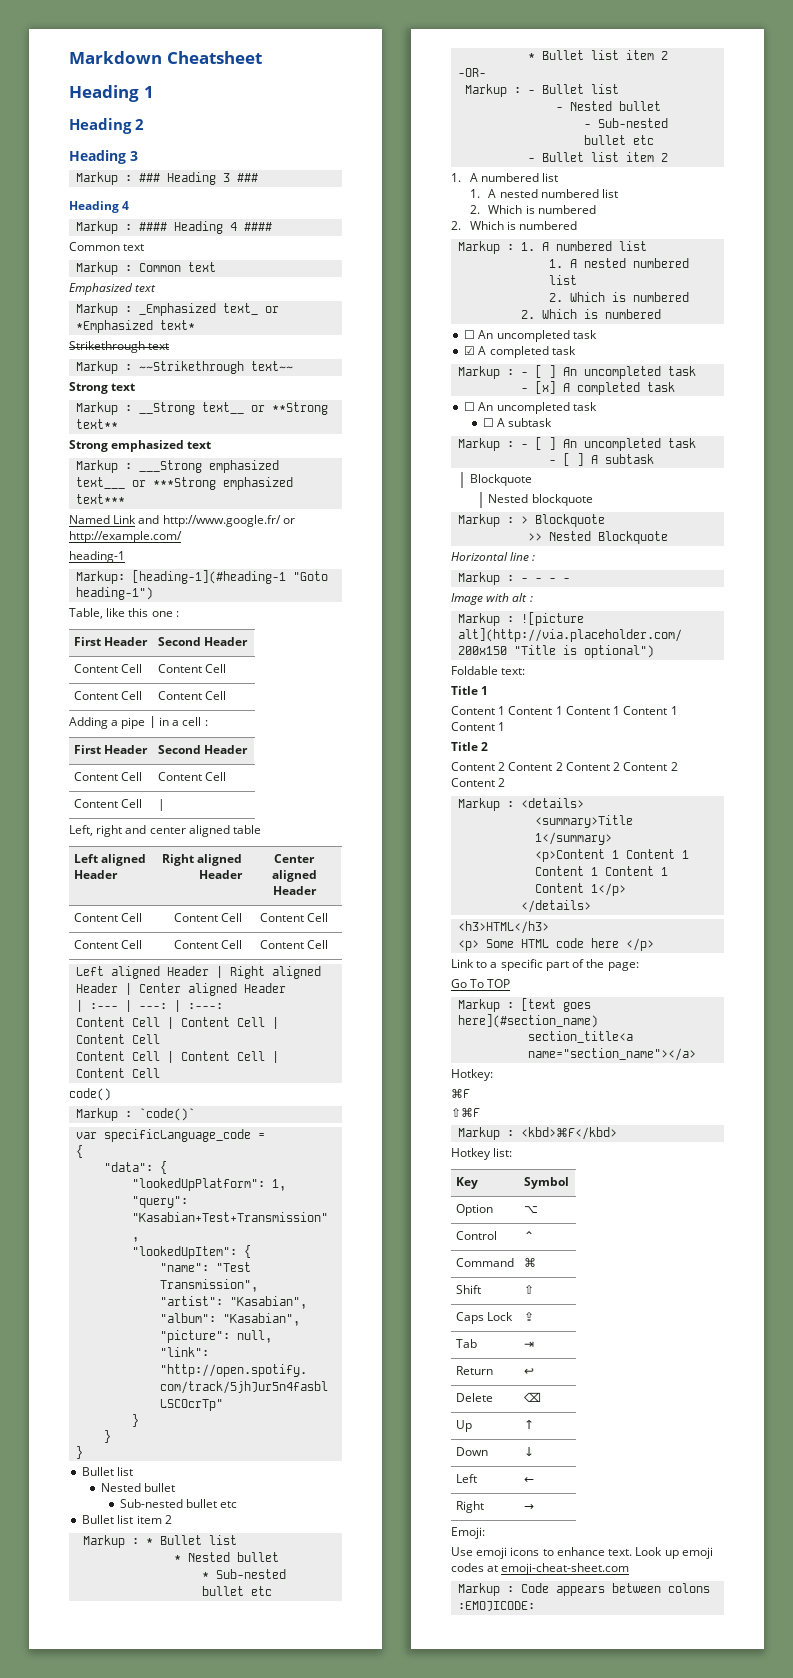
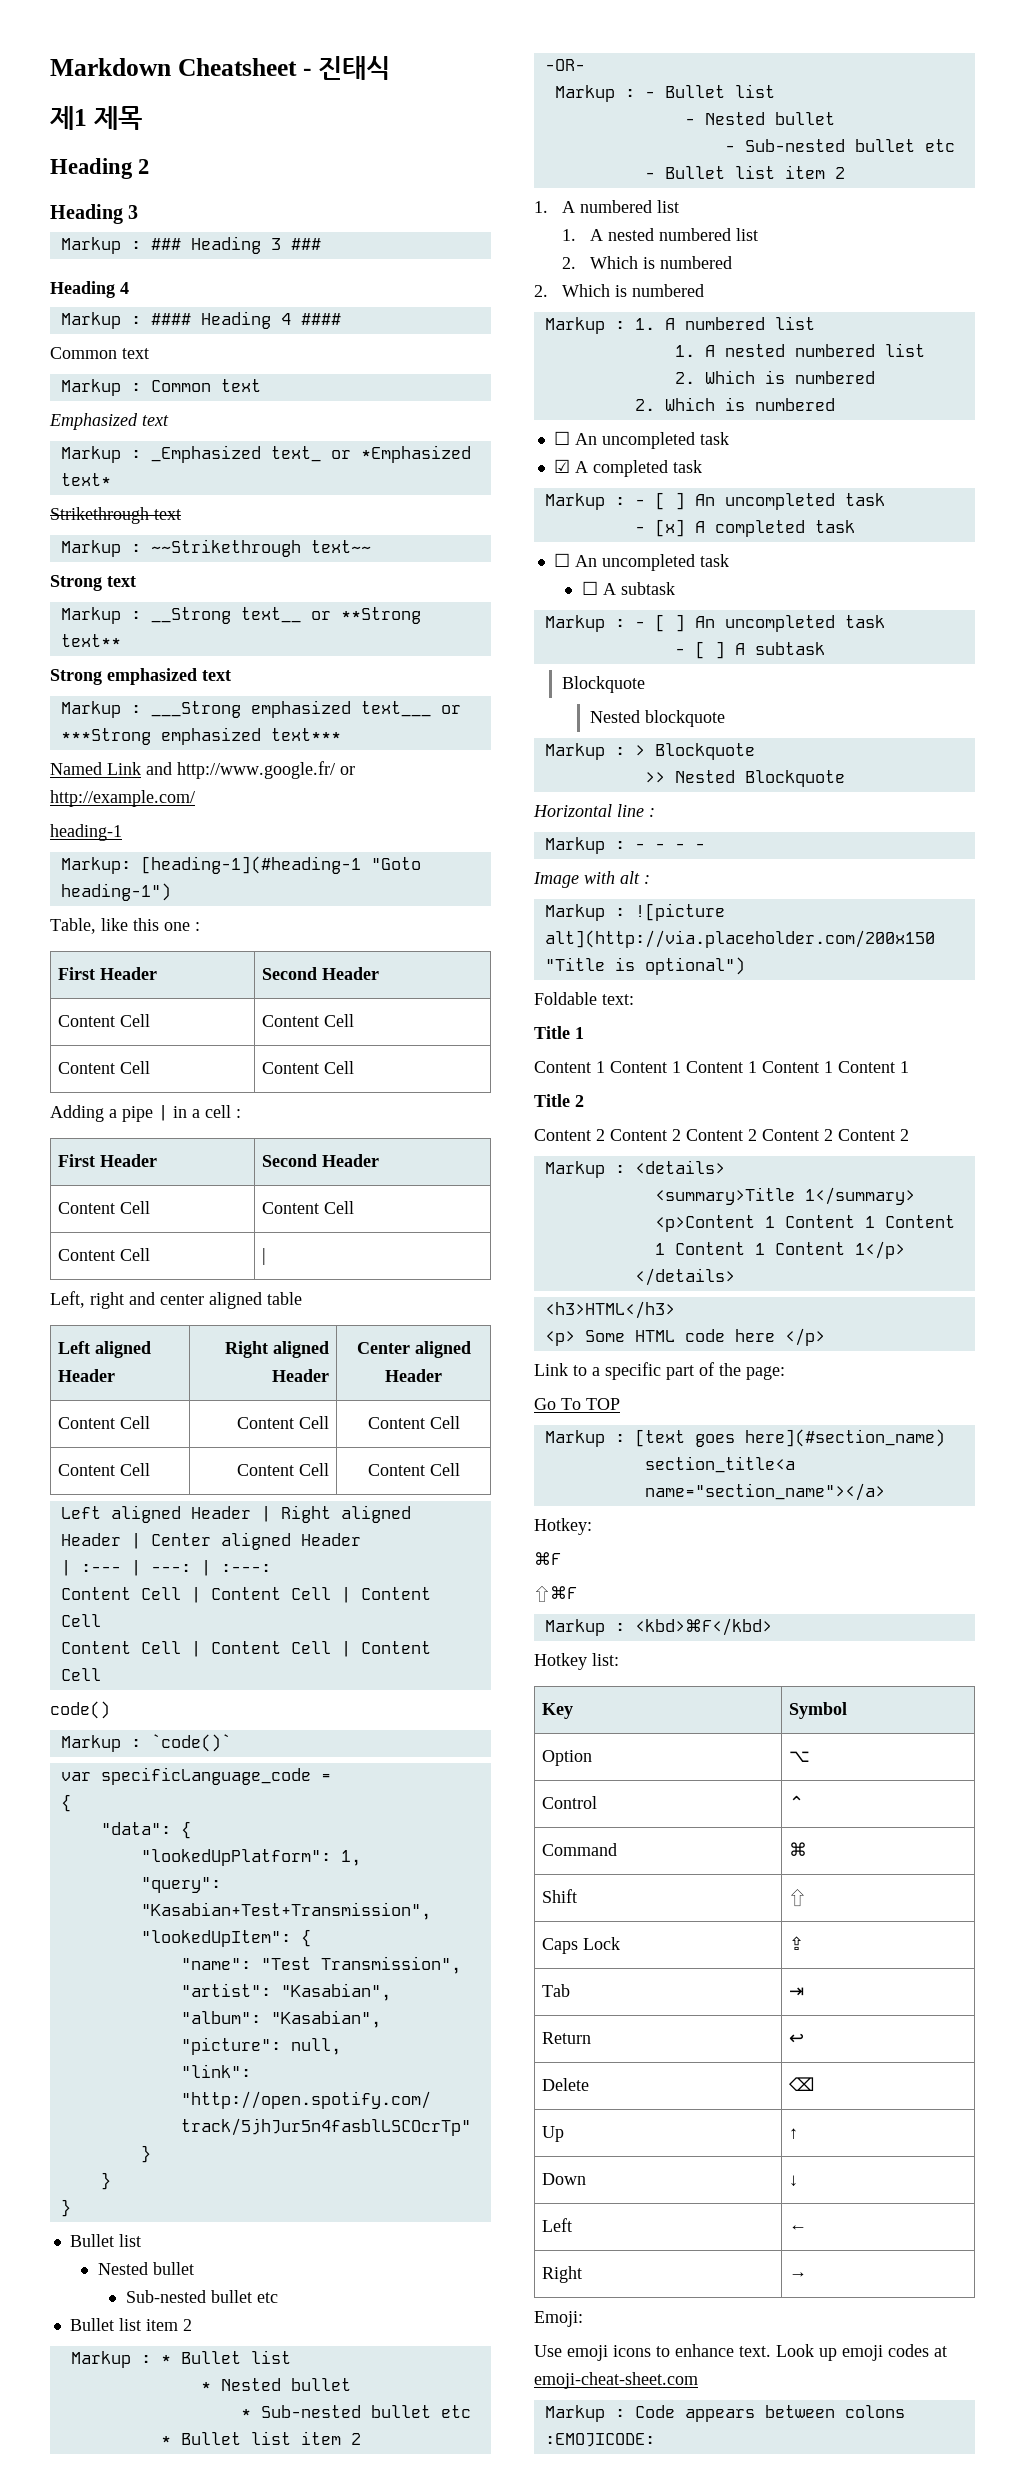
- Markdown Cheatsheet
- Heading 1
+ Markdown Cheatsheet - 진태식
+ 제1 제목

